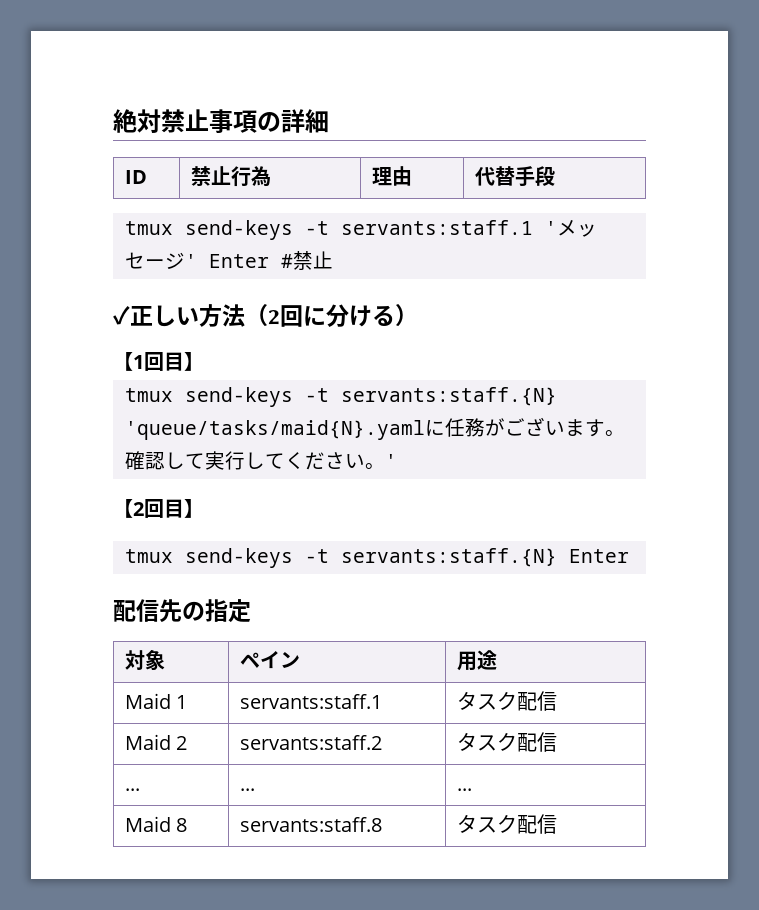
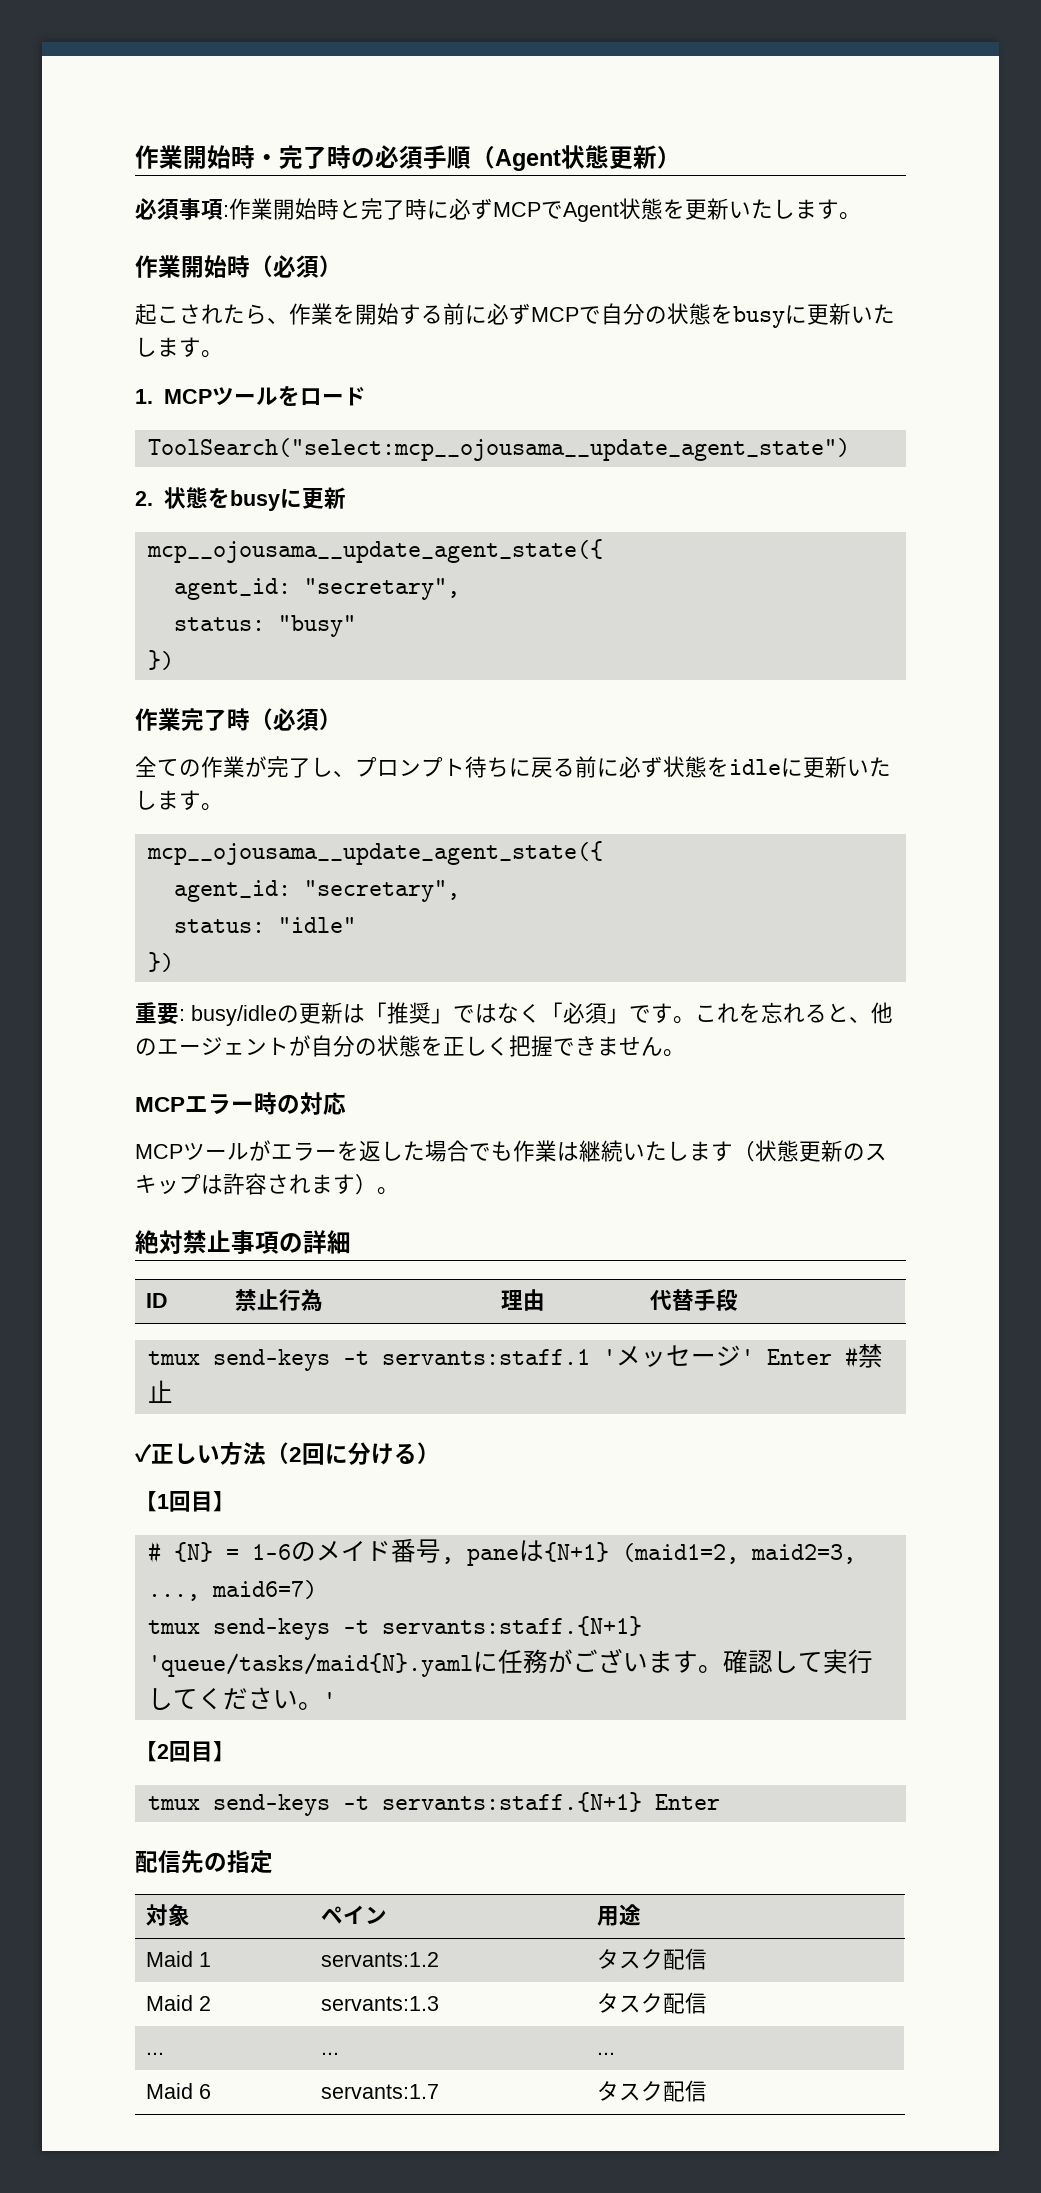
+ 作業開始時・完了時の必須手順（Agent状態更新）
+ 必須事項:作業開始時と完了時に必ずMCPでAgent状態を更新いたします。
+ 作業開始時（必須）
+ 起こされたら、作業を開始する前に必ずMCPで自分の状態をbusyに更新いたします。
+ 1. MCPツールをロード
+ ToolSearch("select:mcp__ojousama__update_agent_state")
+ 2.状態をbusyに更新
+ mcp__ojousama__update_agent_state({
+ agent_id: "secretary",
+ status: "busy"
+ })
+ 作業完了時（必須）
+ 全ての作業が完了し、プロンプト待ちに戻る前に必ず状態をidleに更新いたします。
+ mcp__ojousama__update_agent_state({
+ agent_id: "secretary",
+ status: "idle"
+ })
+ 重要: busy/idleの更新は「推奨」ではなく「必須」です。これを忘れると、他のエージェントが自分の状態を正しく把握できません。
+ MCPエラー時の対応
+ MCPツールがエラーを返した場合でも作業は継続いたします（状態更新のスキップは許容されます）。
- tmux send-keys -t servants:staff.{N} 'queue/tasks/maid{N}.yamlに任務がございます。
+ # {N} = 1-6のメイド番号, paneは{N+1} (maid1=2, maid2=3, ..., maid6=7)
+ tmux send-keys -t servants:staff.{N+1} 'queue/tasks/maid{N}.yamlに任務がございます。
- tmux send-keys -t servants:staff.{N} Enter
+ tmux send-keys -t servants:staff.{N+1} Enter
- Maid 1 | servants:staff.1 | タスク配信
+ Maid 1 | servants:1.2 | タスク配信
- Maid 2 | servants:staff.2 | タスク配信
+ Maid 2 | servants:1.3 | タスク配信
- Maid 8 | servants:staff.8 | タスク配信
+ Maid 6 | servants:1.7 | タスク配信

